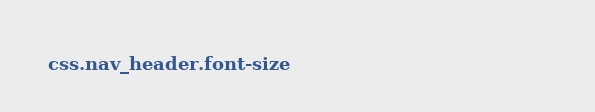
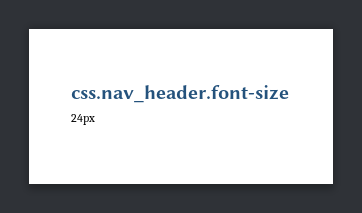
+ 24px

